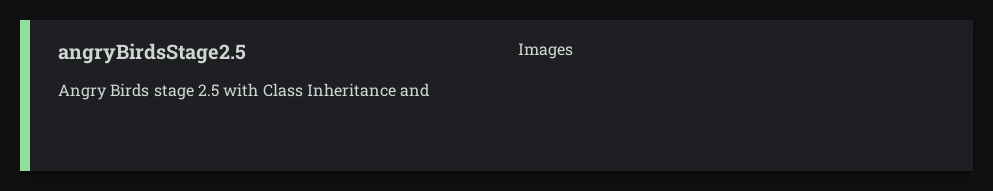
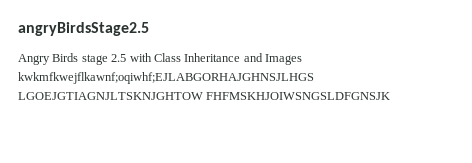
- Angry Birds stage 2.5 with Class Inheritance and Images
+ Angry Birds stage 2.5 with Class Inheritance and Images kwkmfkwejflkawnf;oqiwhf;EJLABGORHAJGHNSJLHGS LGOEJGTIAGNJLTSKNJGHTOW FHFMSKHJOIWSNGSLDFGNSJK

